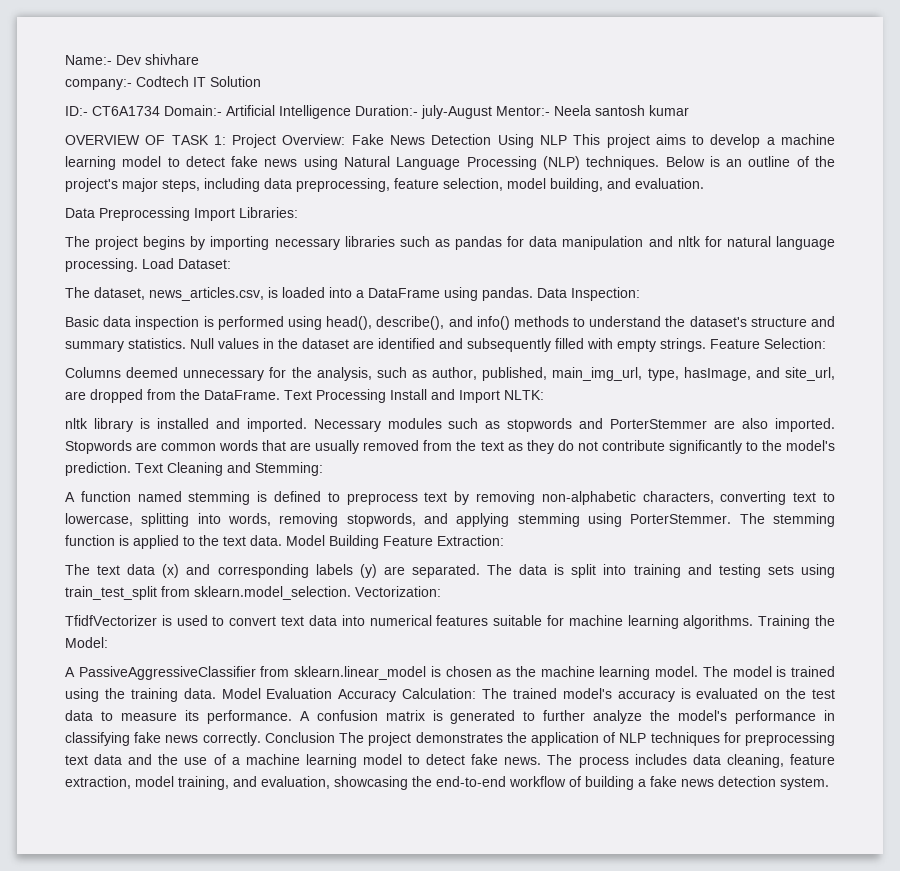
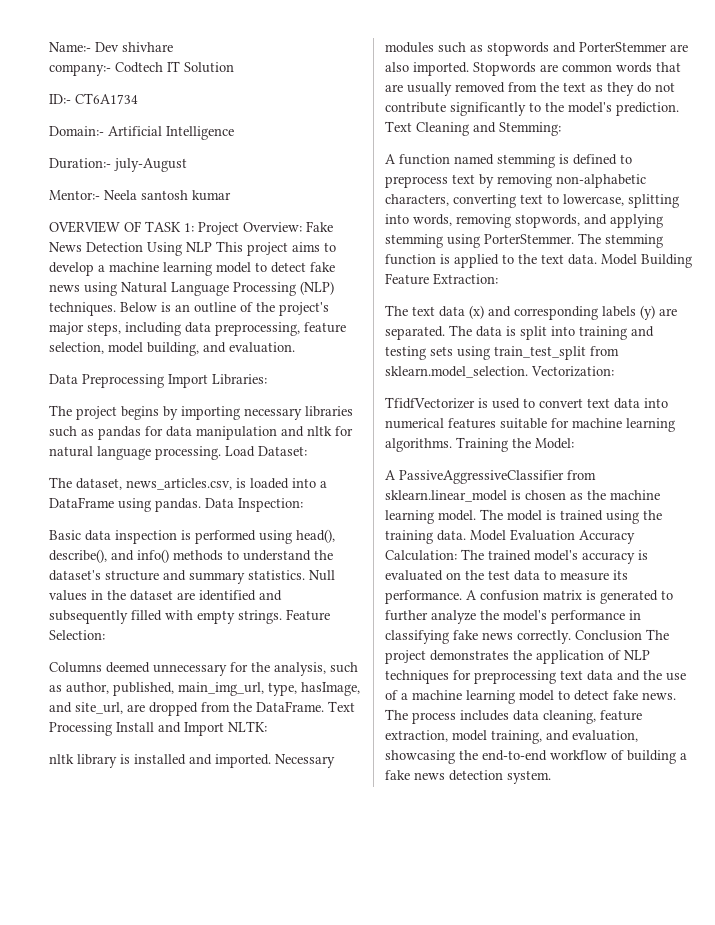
- ID:- CT6A1734 Domain:- Artificial Intelligence Duration:- july-August Mentor:- Neela santosh kumar
+ ID:- CT6A1734
+ Domain:- Artificial Intelligence
+ Duration:- july-August
+ Mentor:- Neela santosh kumar

